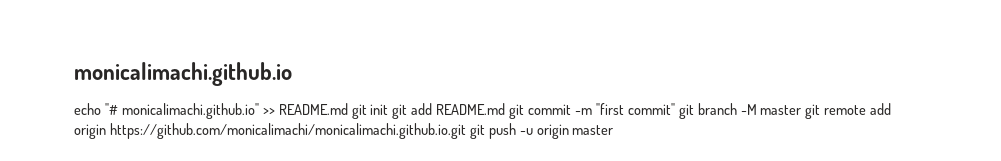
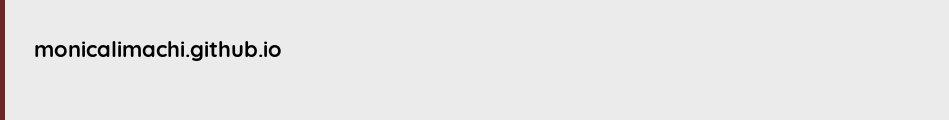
- echo "# monicalimachi.github.io" >> README.md git init git add README.md git commit -m "first commit" git branch -M master git remote add origin https://github.com/monicalimachi/monicalimachi.github.io.git git push -u origin master

